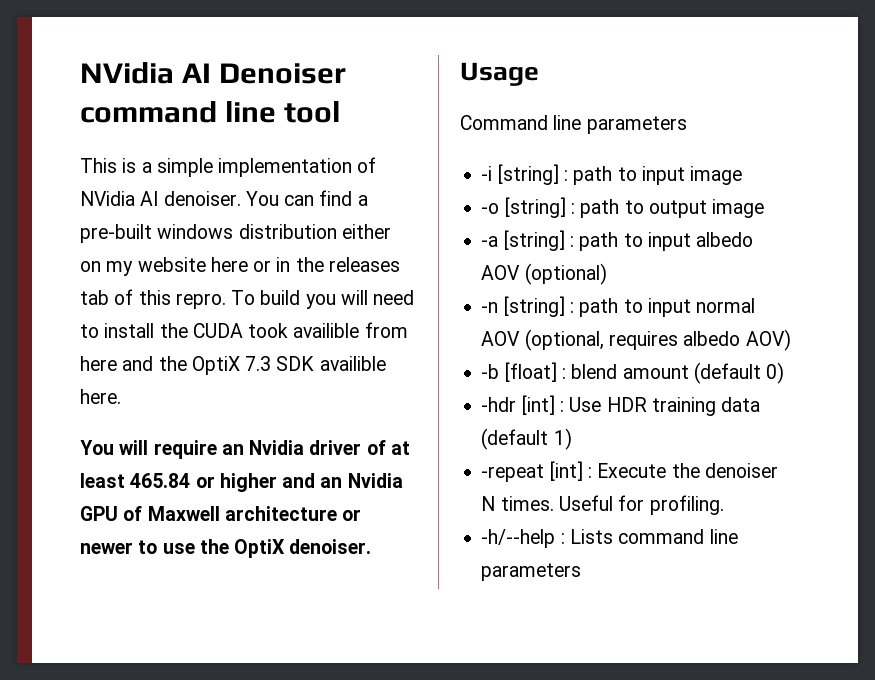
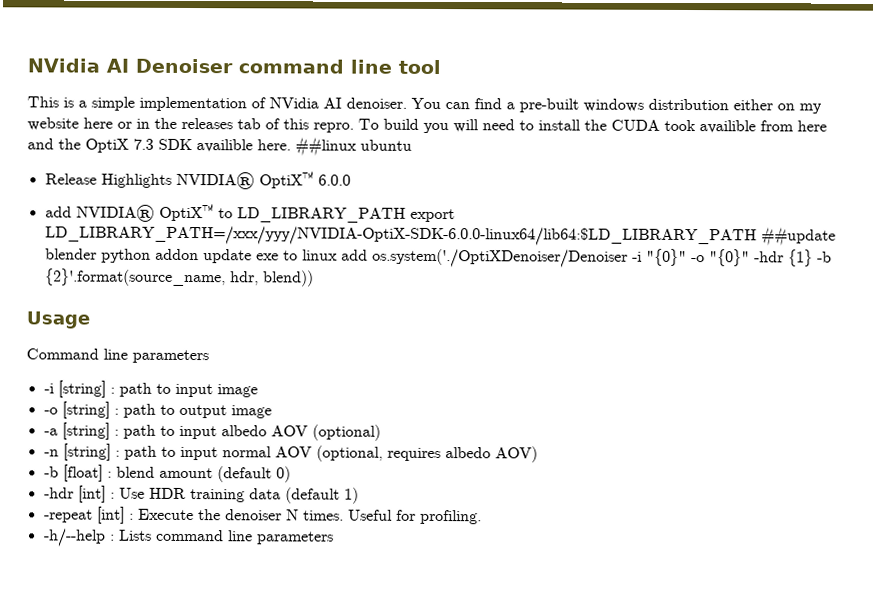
- To build you will need to install the CUDA took availible from here and the OptiX 7.3 SDK availible here.
- You will require an Nvidia driver of at least 465.84 or higher and an Nvidia GPU of Maxwell architecture or newer to use the OptiX denoiser.
+ To build you will need to install the CUDA took availible from here and the OptiX 7.3 SDK availible here. ##linux ubuntu
+ Release Highlights NVIDIA® OptiX™ 6.0.0
+ add NVIDIA® OptiX™ to LD_LIBRARY_PATH export LD_LIBRARY_PATH=/xxx/yyy/NVIDIA-OptiX-SDK-6.0.0-linux64/lib64:$LD_LIBRARY_PATH ##update blender python addon update exe to linux add os.system('./OptiXDenoiser/Denoiser -i "{0}" -o "{0}" -hdr {1} -b {2}'.format(source_name, hdr, blend))

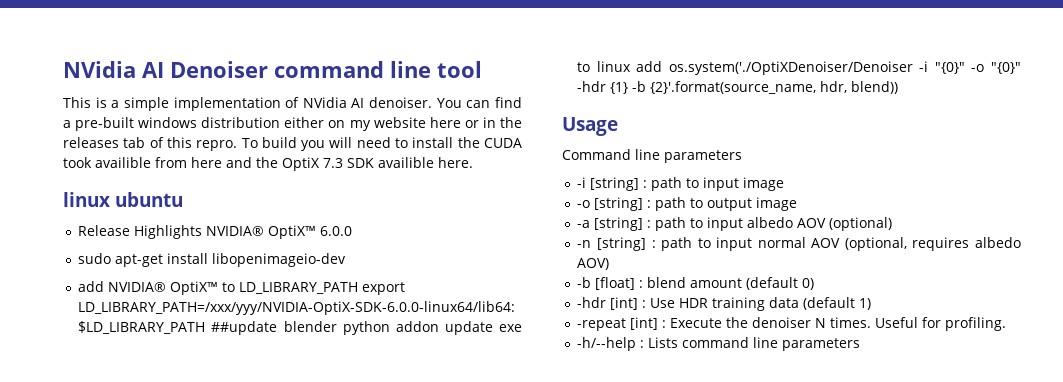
- To build you will need to install the CUDA took availible from here and the OptiX 7.3 SDK availible here. ##linux ubuntu
+ To build you will need to install the CUDA took availible from here and the OptiX 7.3 SDK availible here.
+ linux ubuntu
+ sudo apt-get install libopenimageio-dev

